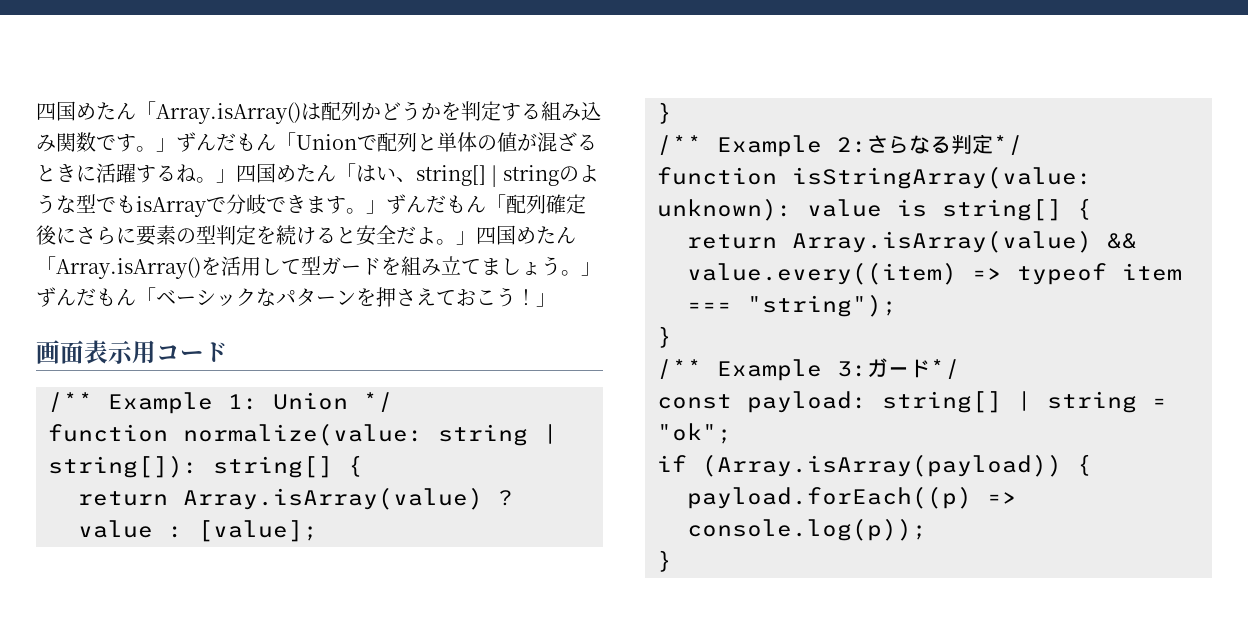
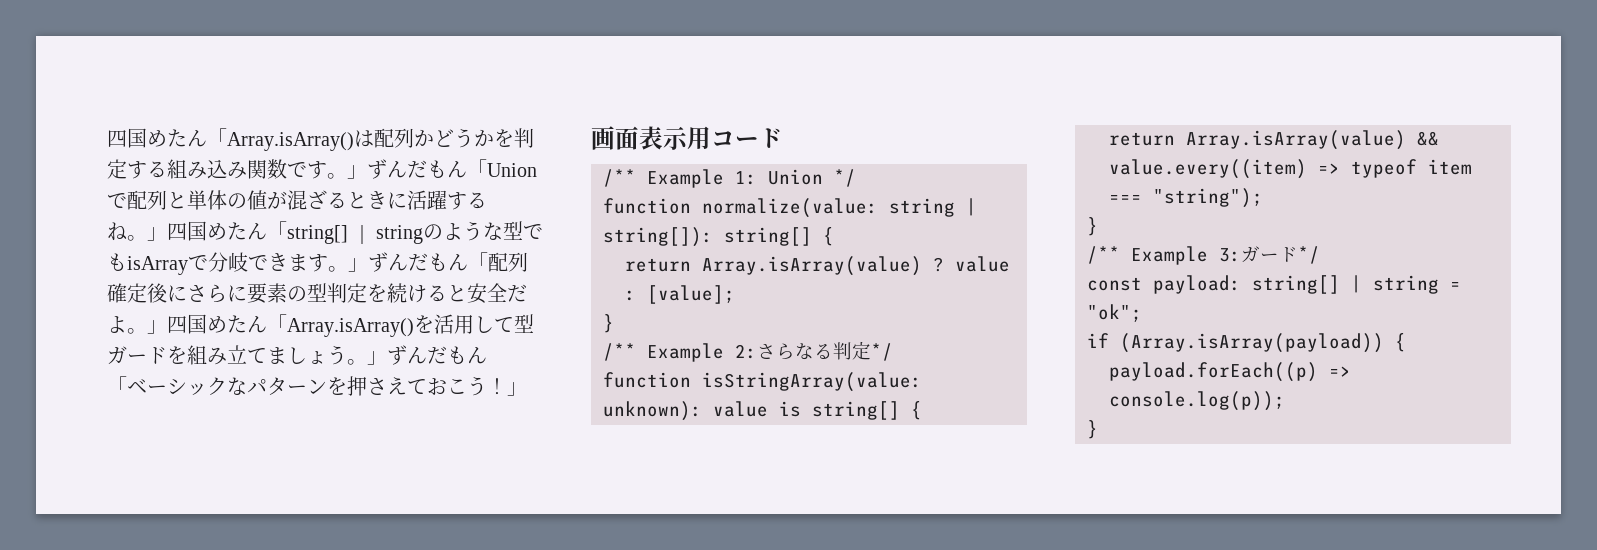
- 四国めたん「Array.isArray()は配列かどうかを判定する組み込み関数です。」ずんだもん「Unionで配列と単体の値が混ざるときに活躍するね。」四国めたん「はい、string[] | stringのような型でもisArrayで分岐できます。」ずんだもん「配列確定後にさらに要素の型判定を続けると安全だよ。」四国めたん「Array.isArray()を活用して型ガードを組み立てましょう。」ずんだもん「ベーシックなパターンを押さえておこう！」
+ 四国めたん「Array.isArray()は配列かどうかを判定する組み込み関数です。」ずんだもん「Unionで配列と単体の値が混ざるときに活躍するね。」四国めたん「string[] | stringのような型でもisArrayで分岐できます。」ずんだもん「配列確定後にさらに要素の型判定を続けると安全だよ。」四国めたん「Array.isArray()を活用して型ガードを組み立てましょう。」ずんだもん「ベーシックなパターンを押さえておこう！」

